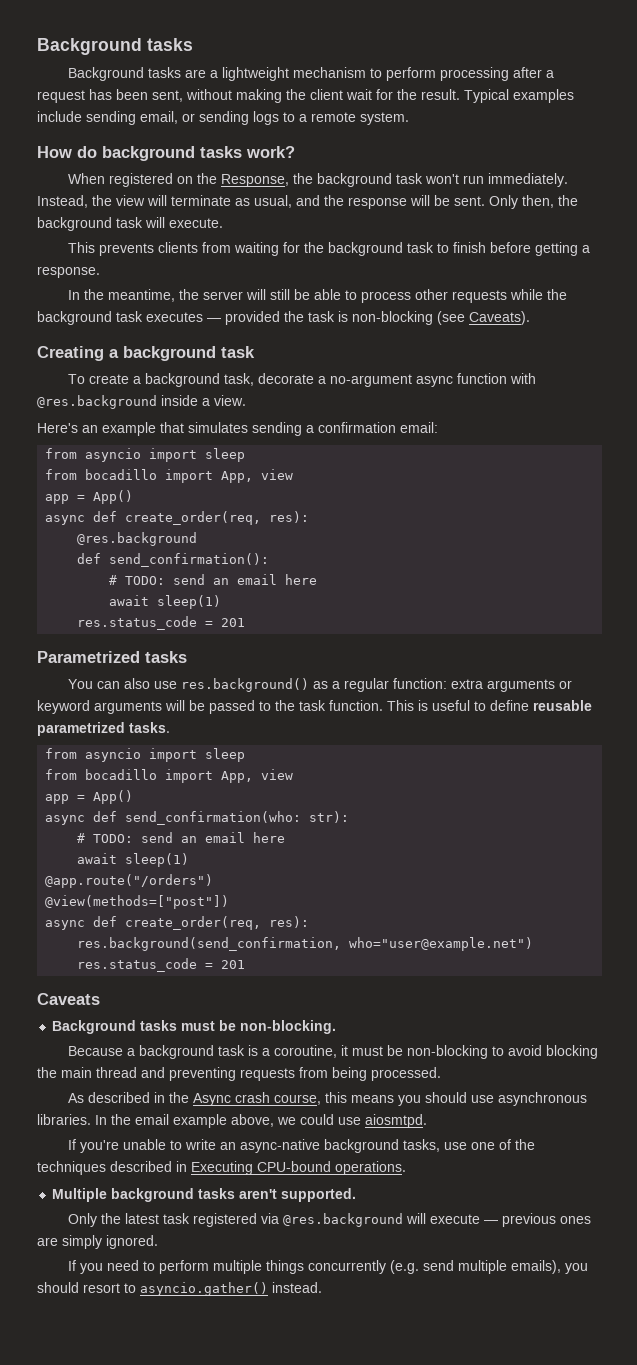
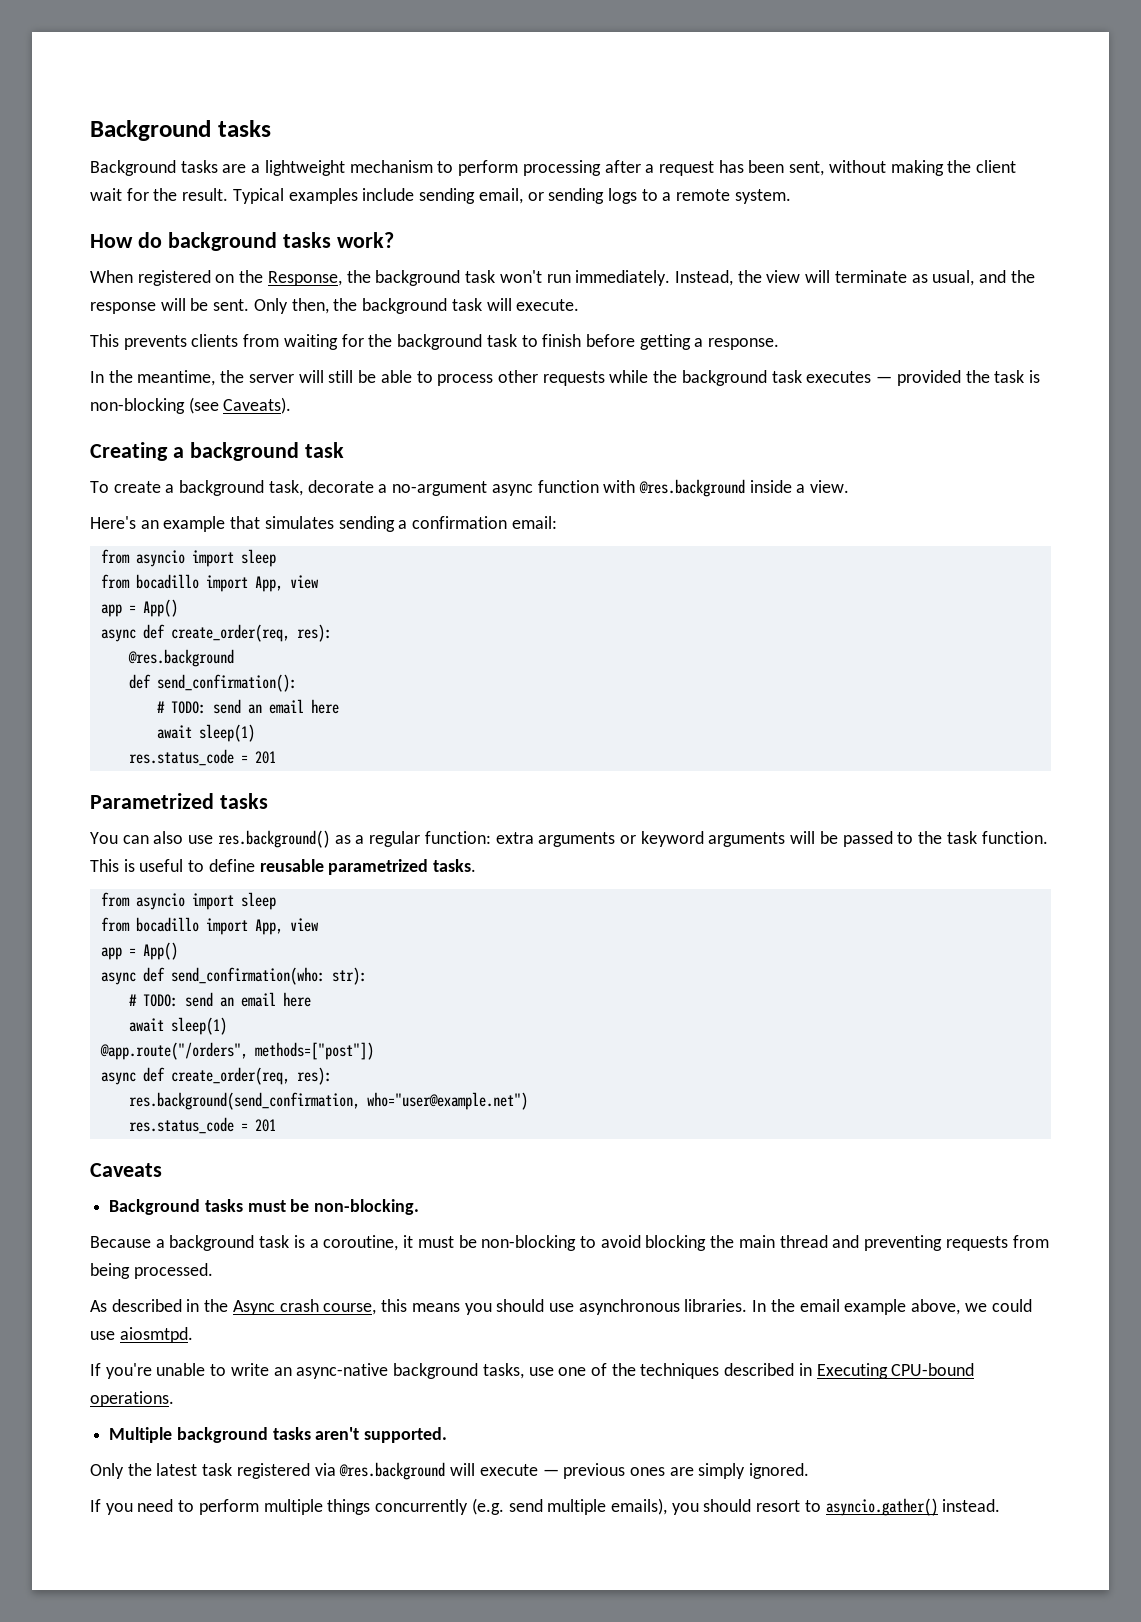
- @app.route("/orders")
- @view(methods=["post"])
+ @app.route("/orders", methods=["post"])

